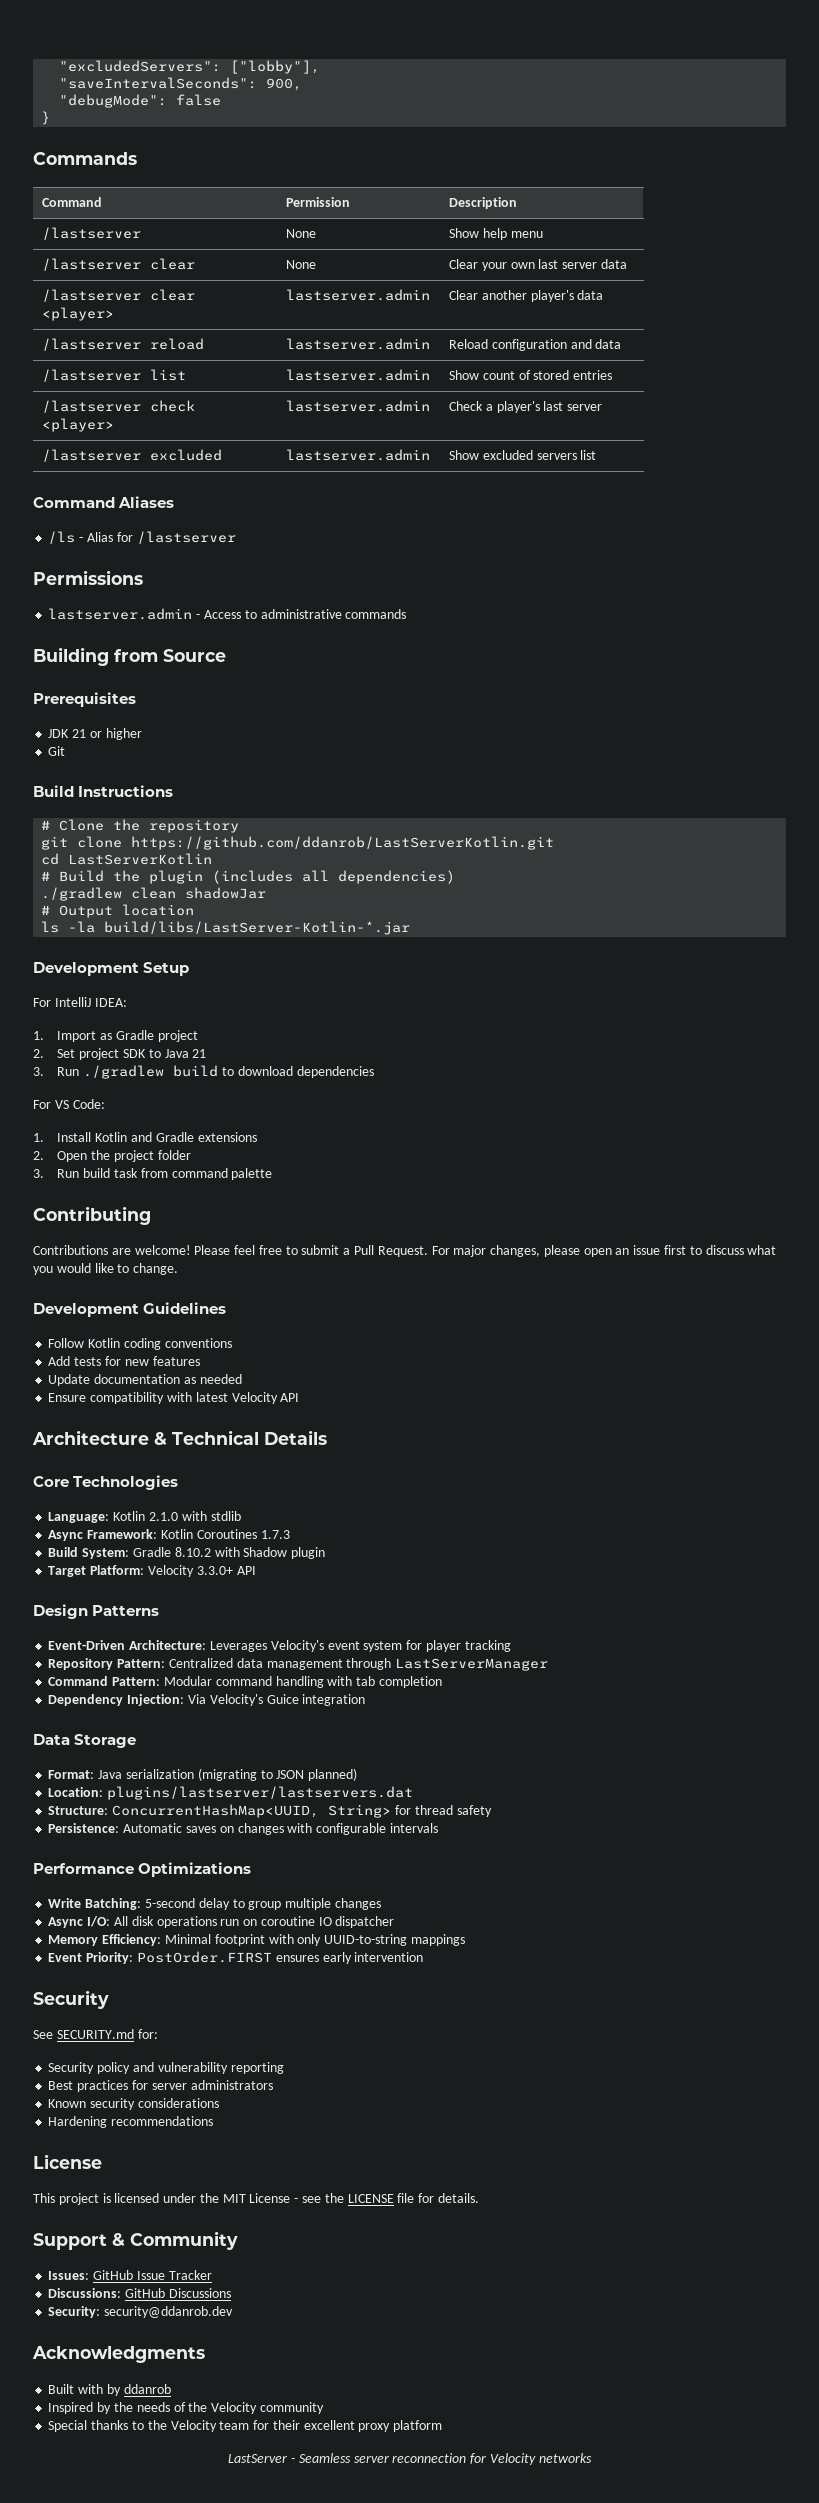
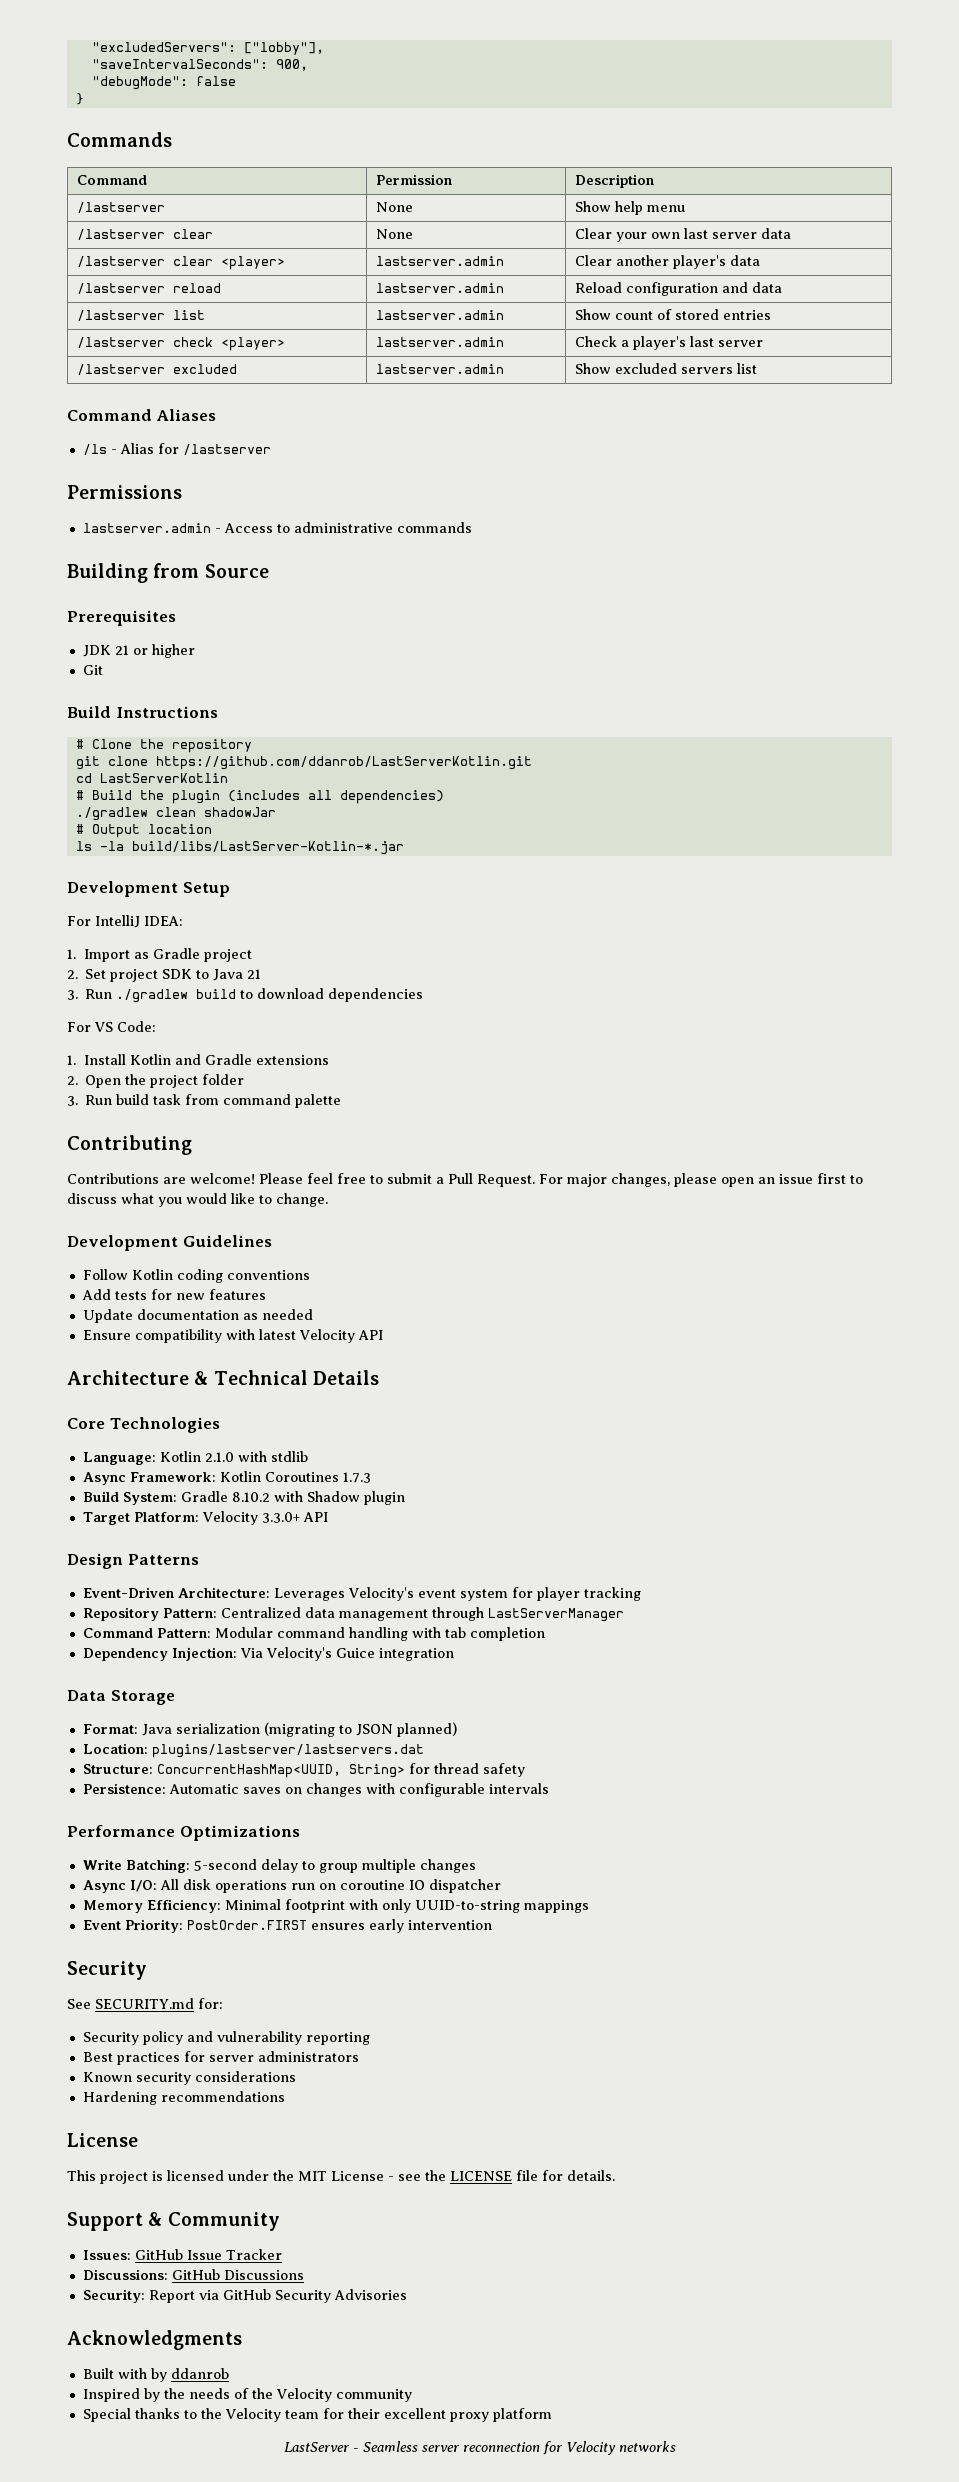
- Security: security@ddanrob.dev
+ Security: Report via GitHub Security Advisories

